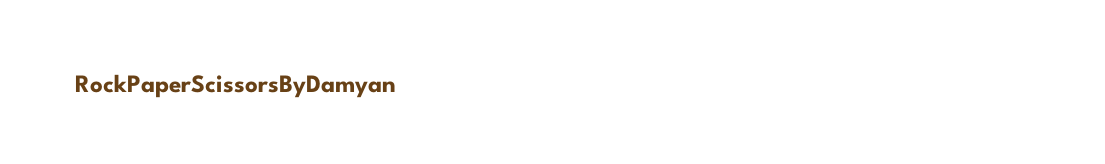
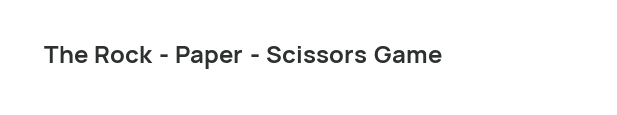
- RockPaperScissorsByDamyan
+ The Rock - Paper - Scissors Game

